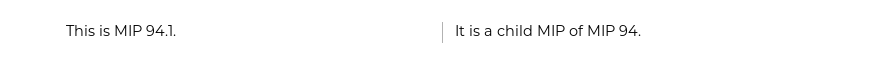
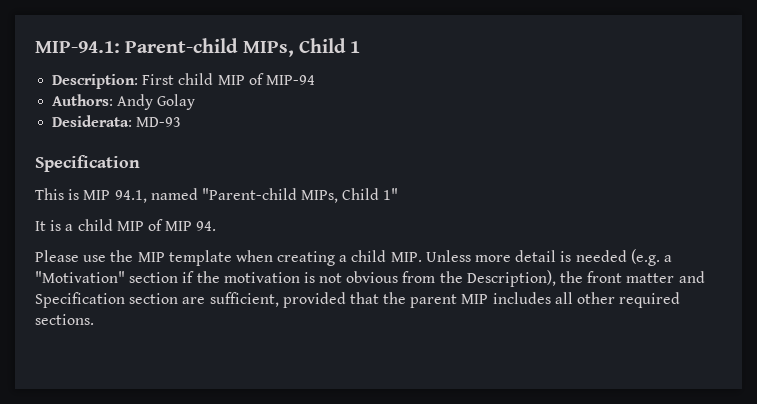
- This is MIP 94.1.
+ MIP-94.1: Parent-child MIPs, Child 1
+ Description: First child MIP of MIP-94
+ Authors: Andy Golay
+ Desiderata: MD-93
+ Specification
+ This is MIP 94.1, named "Parent-child MIPs, Child 1"
+ Please use the MIP template when creating a child MIP. Unless more detail is needed (e.g. a "Motivation" section if the motivation is not obvious from the Description), the front matter and Specification section are sufficient, provided that the parent MIP includes all other required sections.

